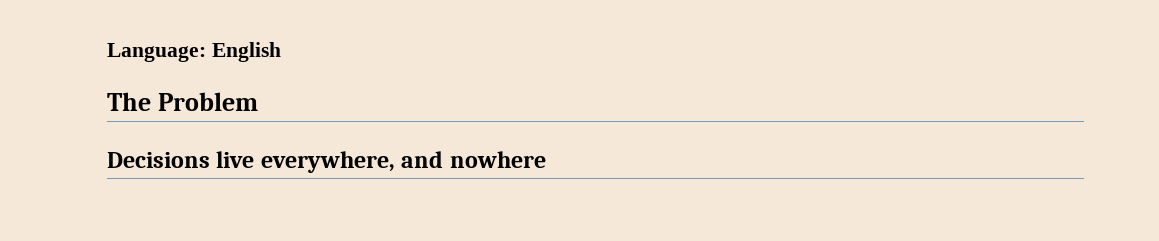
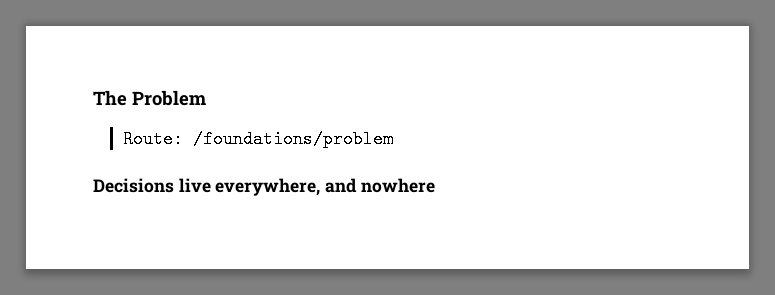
- Language: English
+ Route: /foundations/problem

